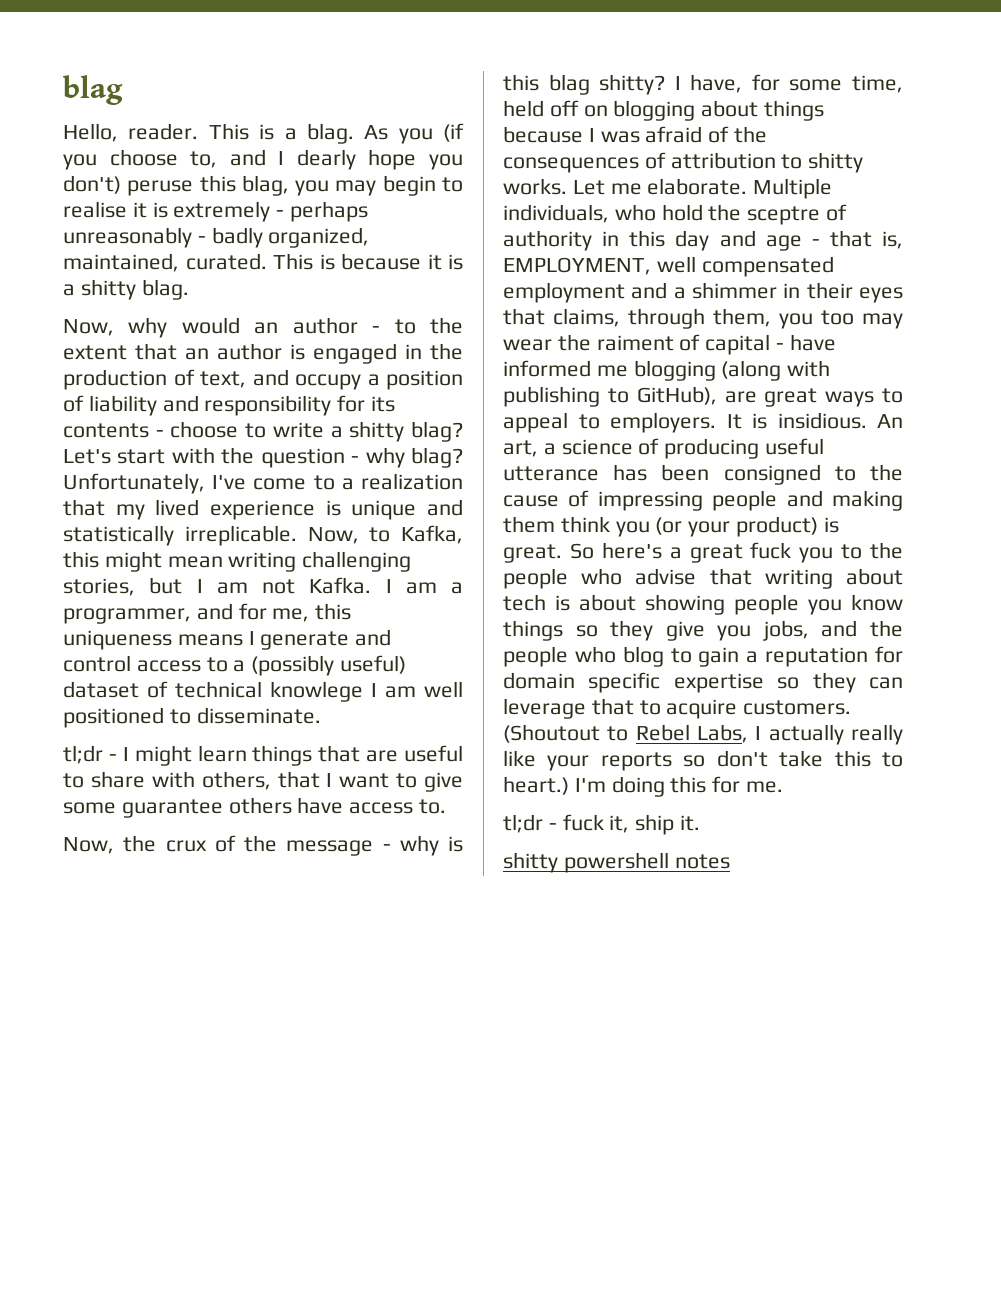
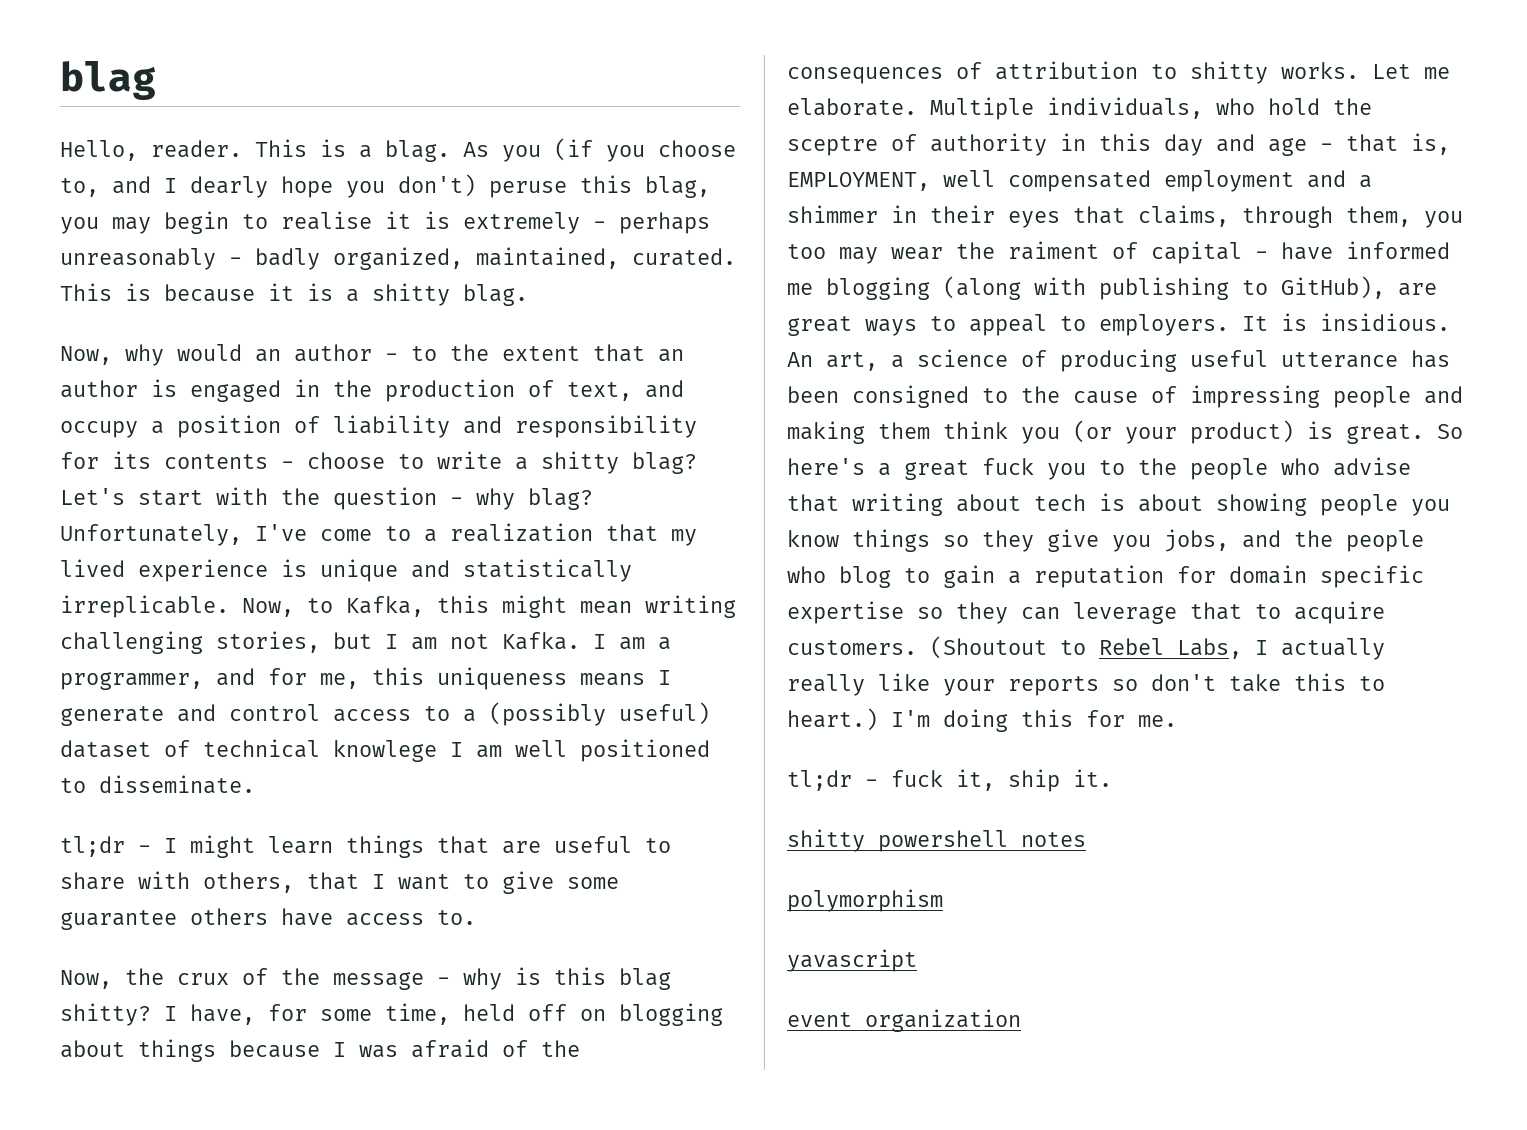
+ polymorphism
+ yavascript
+ event organization

